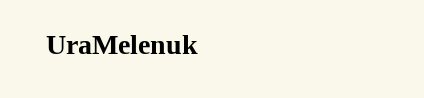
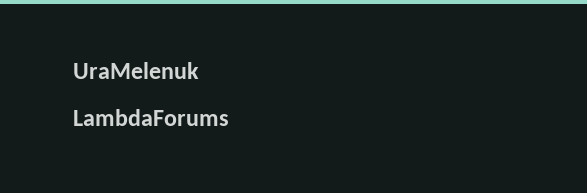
+ LambdaForums

